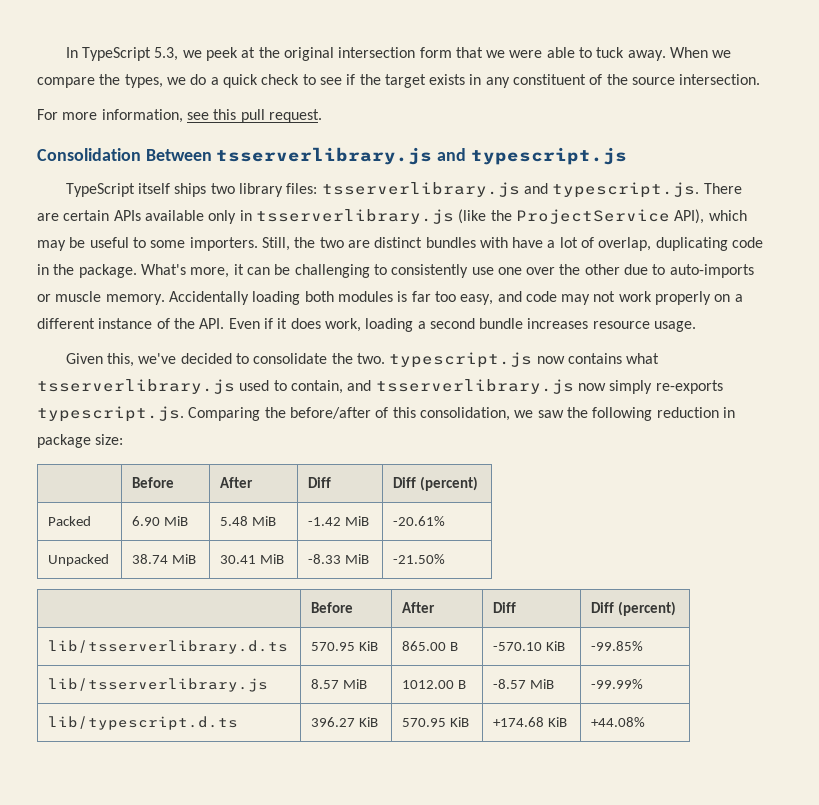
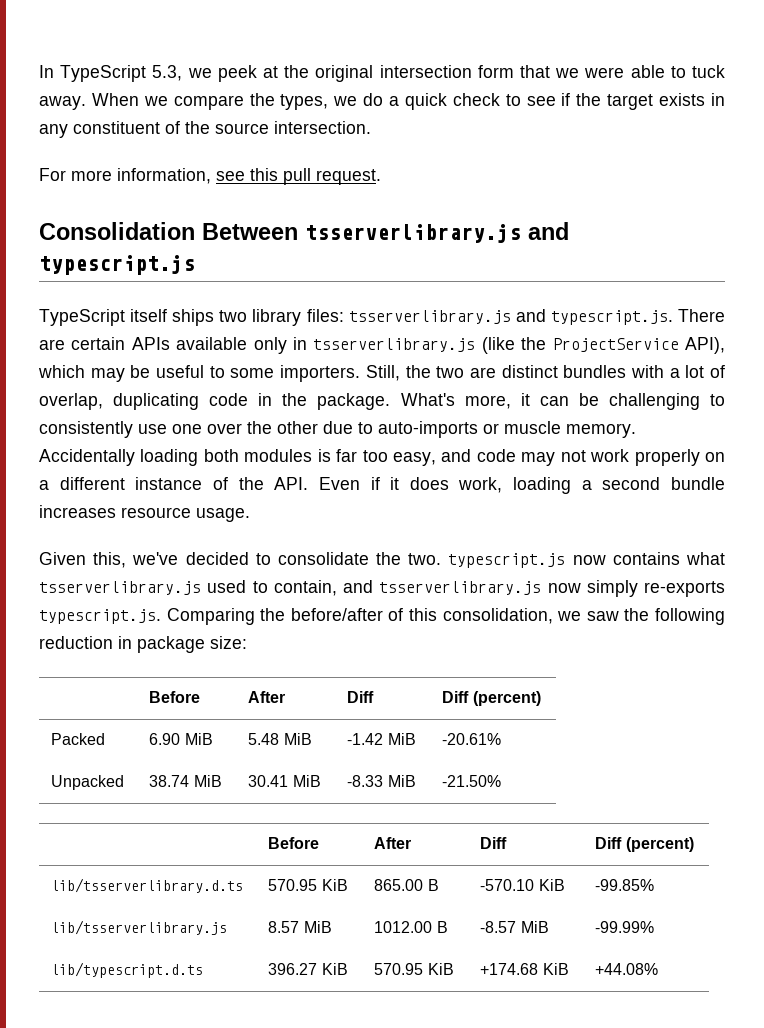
- Still, the two are distinct bundles with have a lot of overlap, duplicating code in the package.
+ Still, the two are distinct bundles with a lot of overlap, duplicating code in the package.

